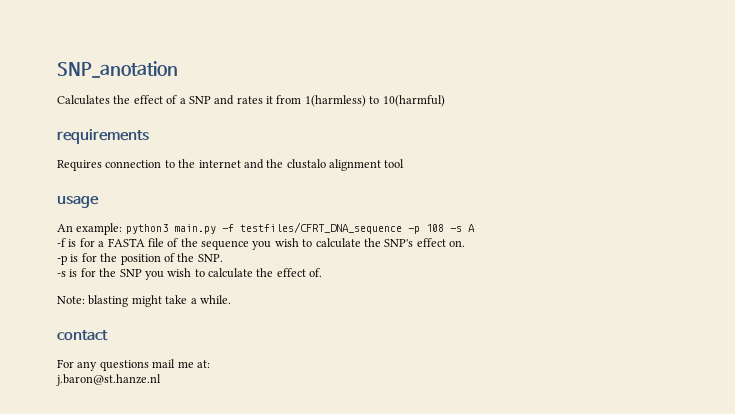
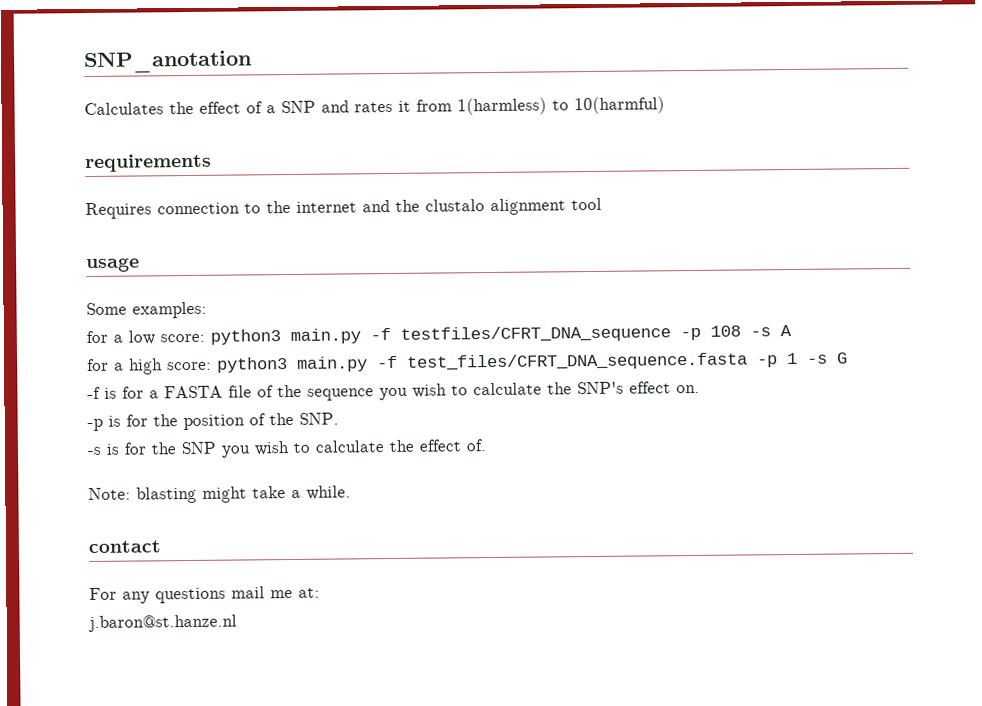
- An example: python3 main.py -f testfiles/CFRT_DNA_sequence -p 108 -s A
+ Some examples:
+ for a low score: python3 main.py -f testfiles/CFRT_DNA_sequence -p 108 -s A
+ for a high score: python3 main.py -f test_files/CFRT_DNA_sequence.fasta -p 1 -s G

